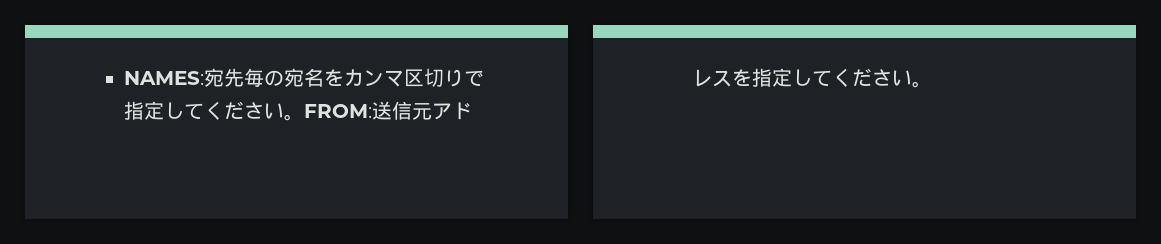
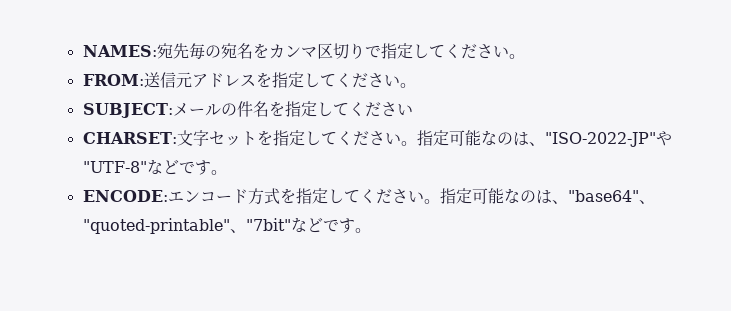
- NAMES:宛先毎の宛名をカンマ区切りで指定してください。FROM:送信元アドレスを指定してください。
+ NAMES:宛先毎の宛名をカンマ区切りで指定してください。
+ FROM:送信元アドレスを指定してください。
+ SUBJECT:メールの件名を指定してください
+ CHARSET:文字セットを指定してください。指定可能なのは、"ISO-2022-JP"や"UTF-8"などです。
+ ENCODE:エンコード方式を指定してください。指定可能なのは、"base64"、"quoted-printable"、"7bit"などです。

